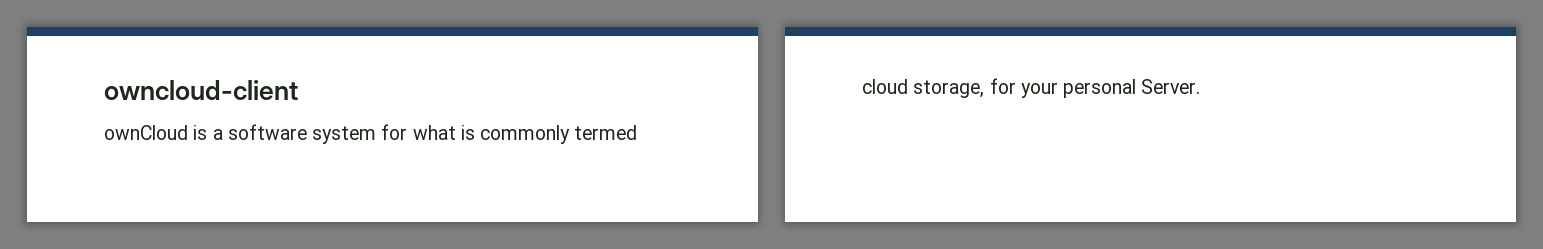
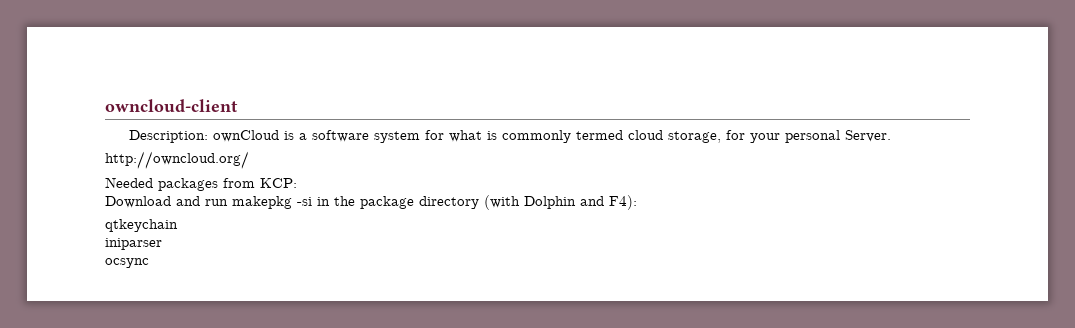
- ownCloud is a software system for what is commonly termed cloud storage, for your personal Server.
+ Description: ownCloud is a software system for what is commonly termed cloud storage, for your personal Server.
+ http://owncloud.org/
+ Needed packages from KCP:
+ Download and run makepkg -si in the package directory (with Dolphin and F4):
+ qtkeychain
+ iniparser
+ ocsync

